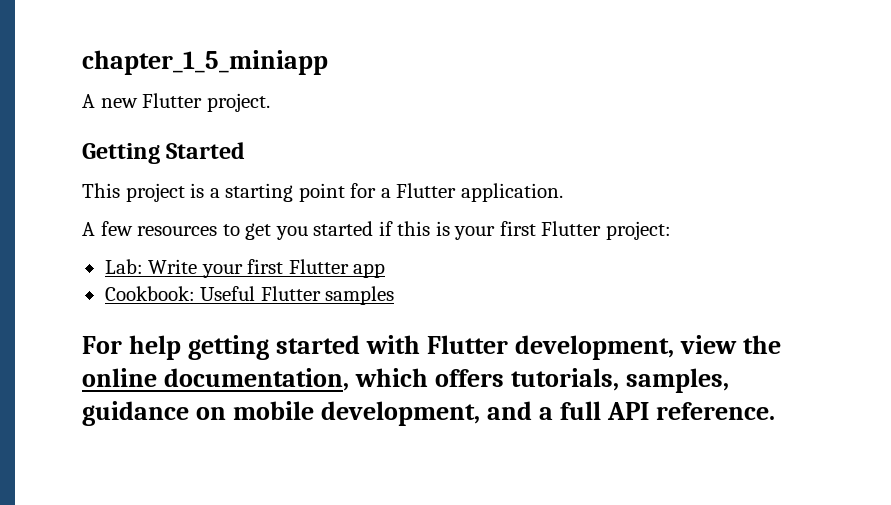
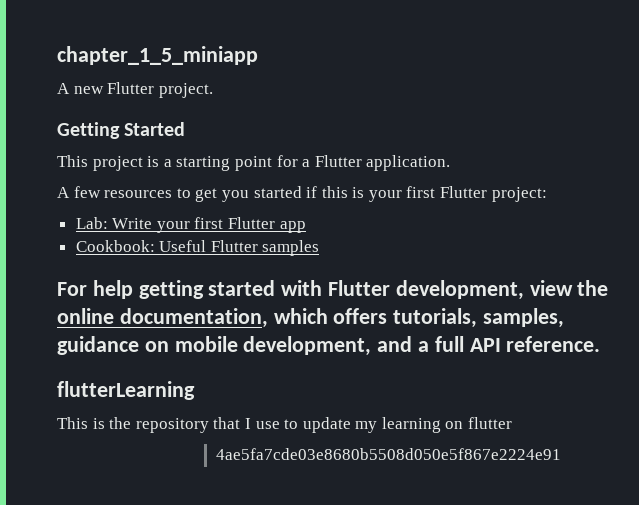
+ flutterLearning
+ This is the repository that I use to update my learning on flutter
+ 4ae5fa7cde03e8680b5508d050e5f867e2224e91

